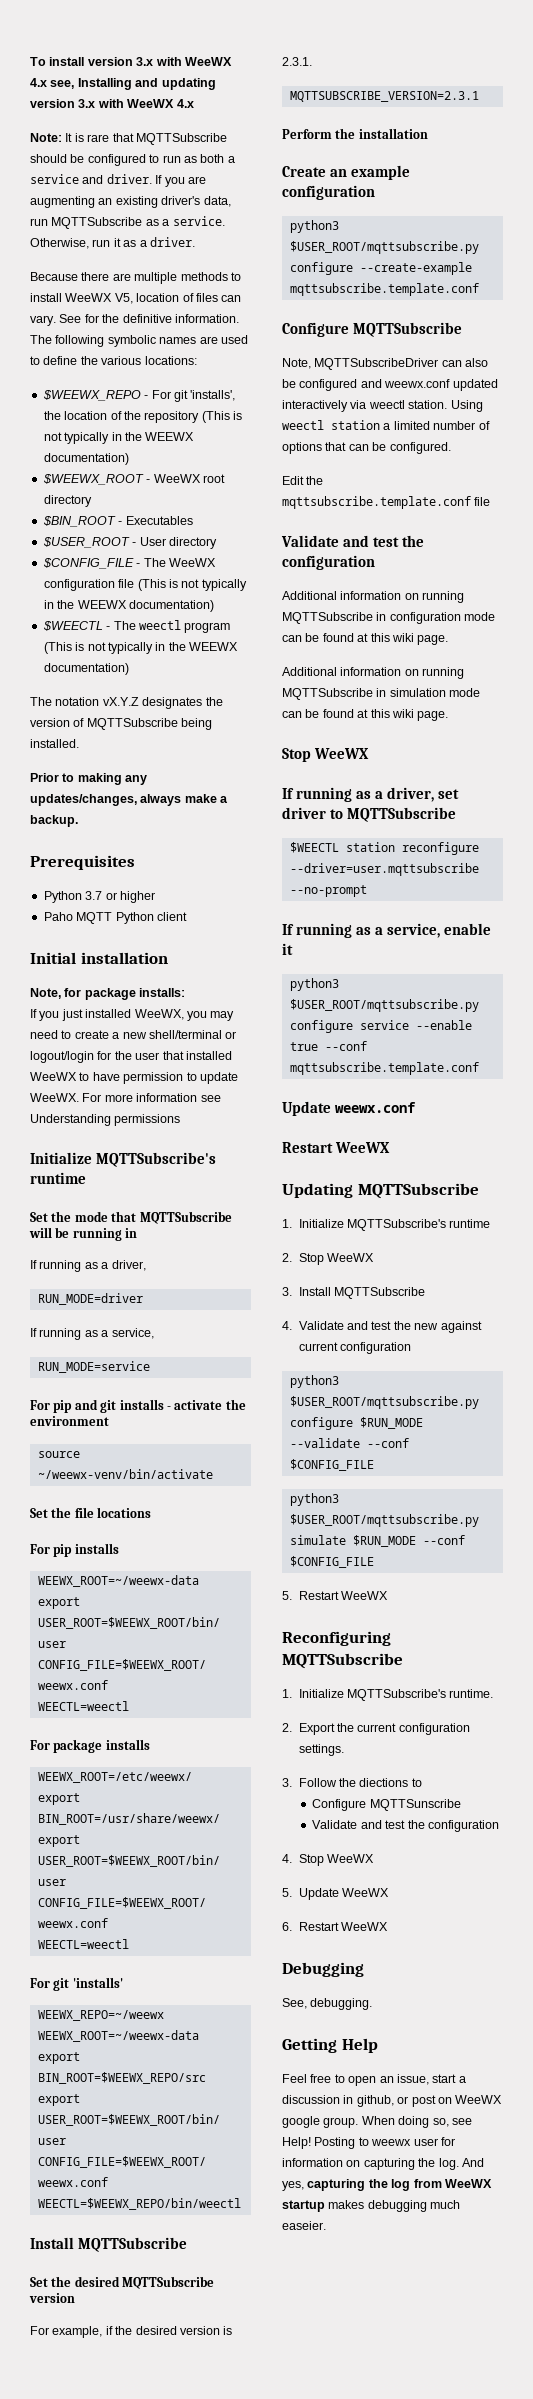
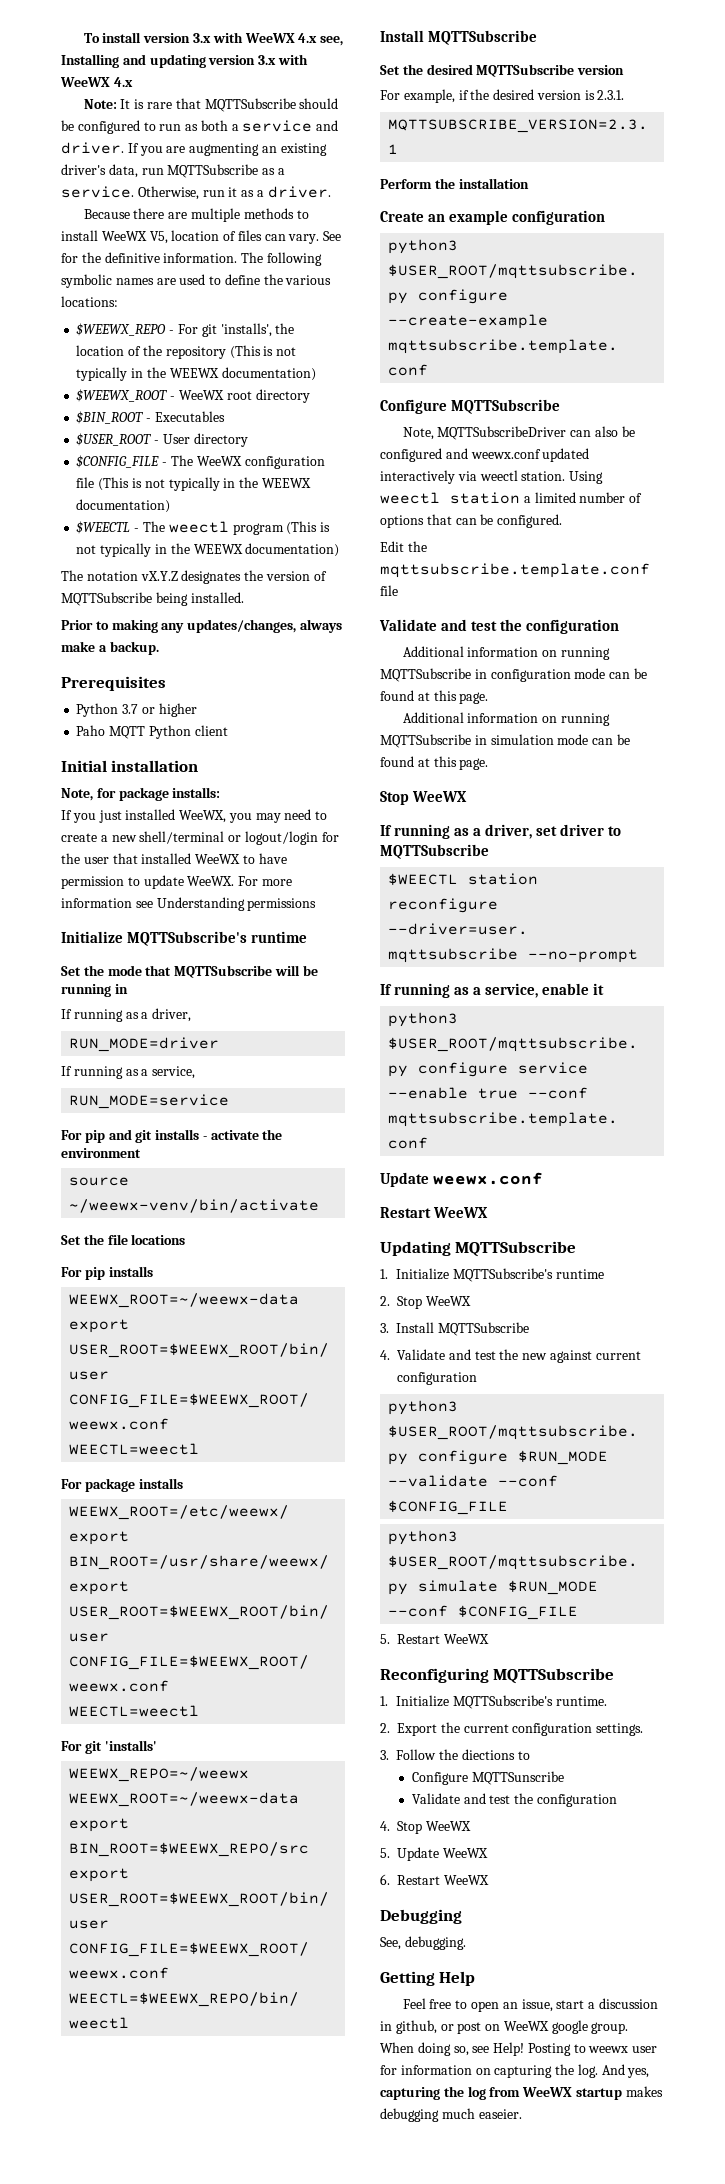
- Additional information on running MQTTSubscribe in configuration mode can be found at this wiki page.
+ Additional information on running MQTTSubscribe in configuration mode can be found at this page.
- Additional information on running MQTTSubscribe in simulation mode can be found at this wiki page.
+ Additional information on running MQTTSubscribe in simulation mode can be found at this page.

